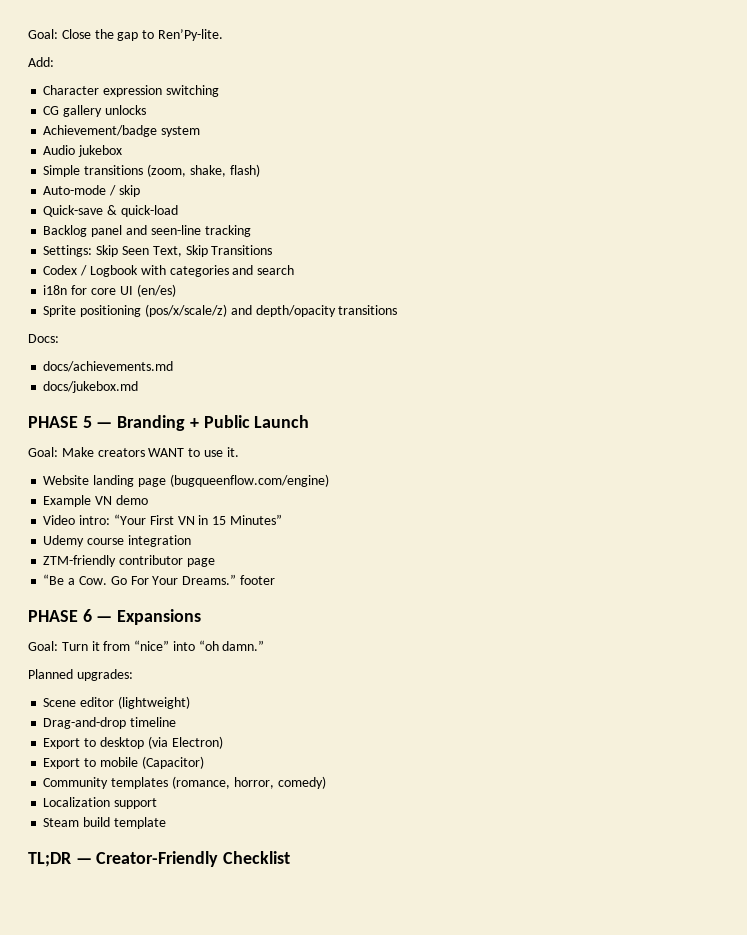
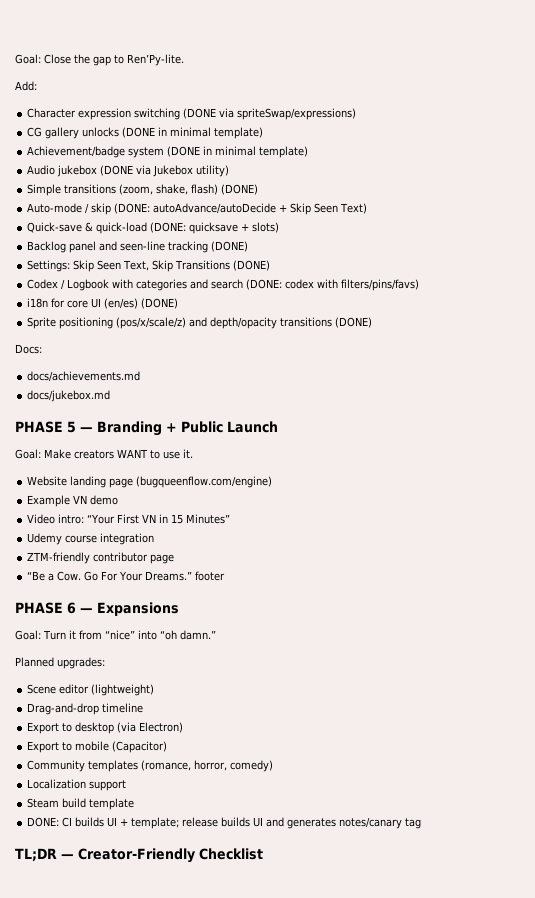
- Character expression switching
+ Character expression switching (DONE via spriteSwap/expressions)
- CG gallery unlocks
- Achievement/badge system
- Audio jukebox
+ CG gallery unlocks (DONE in minimal template)
+ Achievement/badge system (DONE in minimal template)
+ Audio jukebox (DONE via Jukebox utility)
- Simple transitions (zoom, shake, flash)
+ Simple transitions (zoom, shake, flash) (DONE)
- Auto-mode / skip
+ Auto-mode / skip (DONE: autoAdvance/autoDecide + Skip Seen Text)
- Quick-save & quick-load
+ Quick-save & quick-load (DONE: quicksave + slots)
- Backlog panel and seen-line tracking
+ Backlog panel and seen-line tracking (DONE)
- Settings: Skip Seen Text, Skip Transitions
+ Settings: Skip Seen Text, Skip Transitions (DONE)
- Codex / Logbook with categories and search
+ Codex / Logbook with categories and search (DONE: codex with filters/pins/favs)
- i18n for core UI (en/es)
+ i18n for core UI (en/es) (DONE)
- Sprite positioning (pos/x/scale/z) and depth/opacity transitions
+ Sprite positioning (pos/x/scale/z) and depth/opacity transitions (DONE)
+ DONE: CI builds UI + template; release builds UI and generates notes/canary tag

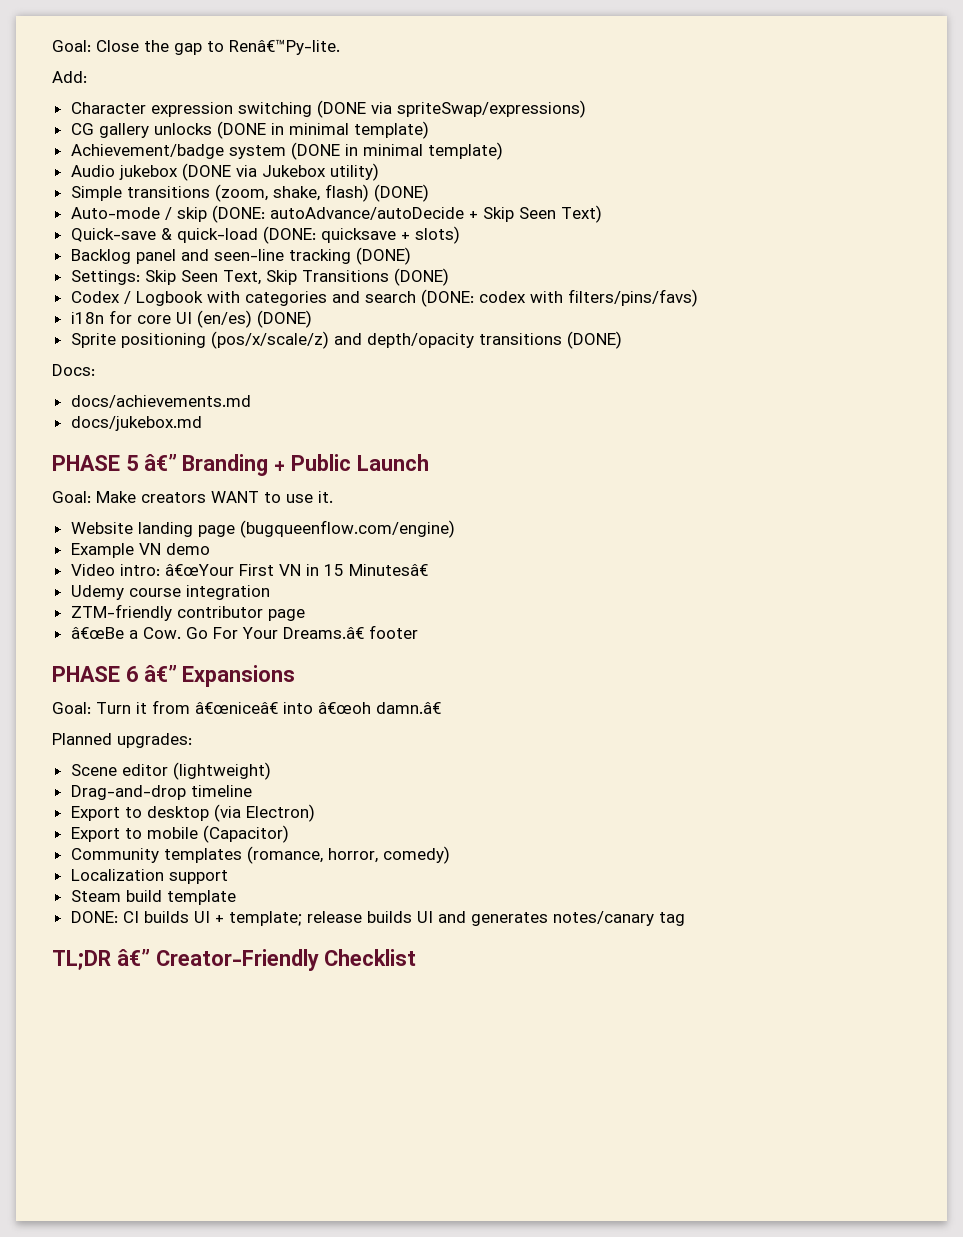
- Goal: Close the gap to Ren’Py-lite.
+ Goal: Close the gap to Renâ€™Py-lite.
- PHASE 5 — Branding + Public Launch
+ PHASE 5 â€” Branding + Public Launch
- Video intro: “Your First VN in 15 Minutes”
+ Video intro: â€œYour First VN in 15 Minutesâ€
- “Be a Cow. Go For Your Dreams.” footer
+ â€œBe a Cow. Go For Your Dreams.â€ footer
- PHASE 6 — Expansions
+ PHASE 6 â€” Expansions
- Goal: Turn it from “nice” into “oh damn.”
+ Goal: Turn it from â€œniceâ€ into â€œoh damn.â€
- TL;DR — Creator-Friendly Checklist
+ TL;DR â€” Creator-Friendly Checklist

